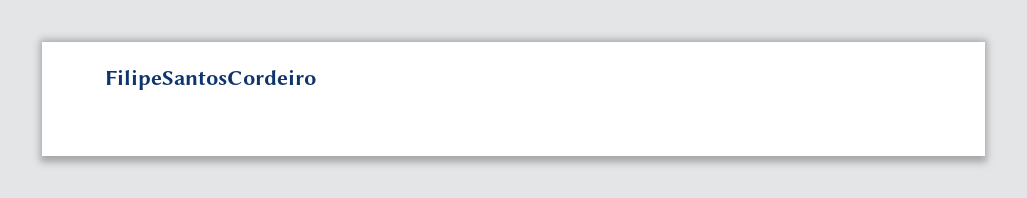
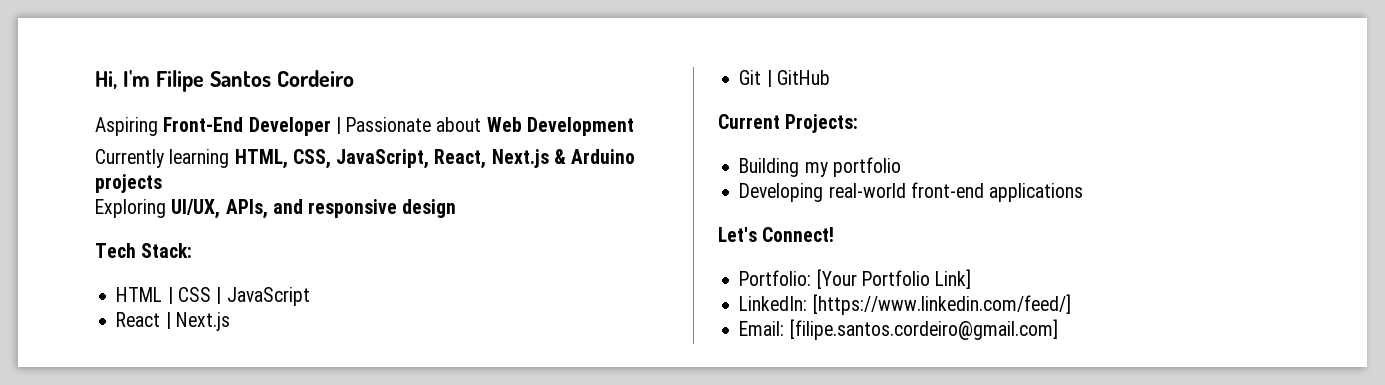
- FilipeSantosCordeiro
+ Hi, I'm Filipe Santos Cordeiro
+ Aspiring Front-End Developer | Passionate about Web Development
+ Currently learning HTML, CSS, JavaScript, React, Next.js & Arduino projects
+ Exploring UI/UX, APIs, and responsive design
+ Tech Stack:
+ HTML | CSS | JavaScript
+ React | Next.js
+ Git | GitHub
+ Current Projects:
+ Building my portfolio
+ Developing real-world front-end applications
+ Let's Connect!
+ Portfolio: [Your Portfolio Link]
+ LinkedIn: [https://www.linkedin.com/feed/]
+ Email: [filipe.santos.cordeiro@gmail.com]

